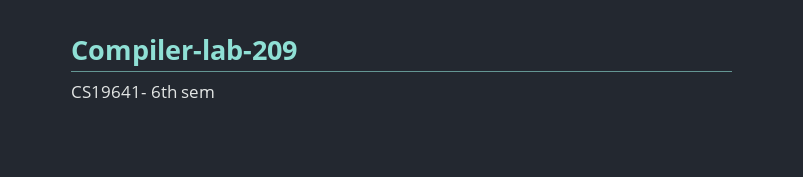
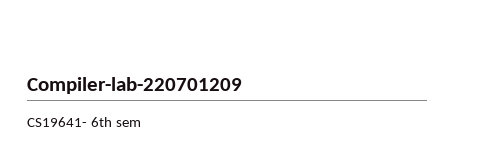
- Compiler-lab-209
+ Compiler-lab-220701209

